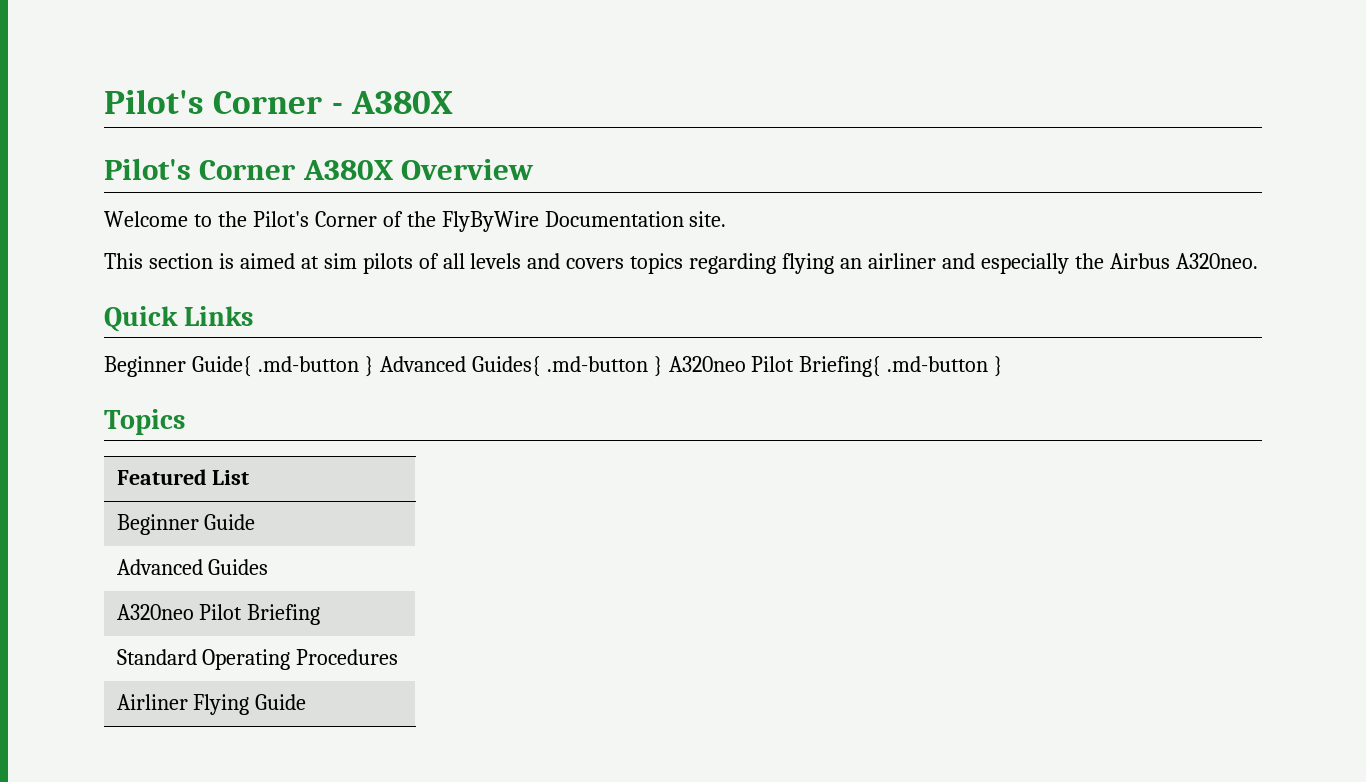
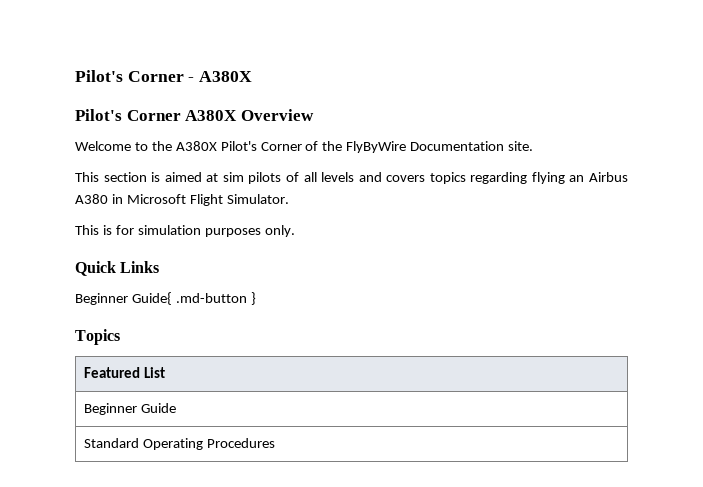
- Welcome to the Pilot's Corner of the FlyByWire Documentation site.
+ Welcome to the A380X Pilot's Corner of the FlyByWire Documentation site.
- This section is aimed at sim pilots of all levels and covers topics regarding flying an airliner and especially the Airbus A320neo.
+ This section is aimed at sim pilots of all levels and covers topics regarding flying an Airbus A380 in Microsoft Flight Simulator.
+ This is for simulation purposes only.
- Beginner Guide{ .md-button } Advanced Guides{ .md-button } A320neo Pilot Briefing{ .md-button }
+ Beginner Guide{ .md-button }
- Advanced Guides
- A320neo Pilot Briefing
- Airliner Flying Guide

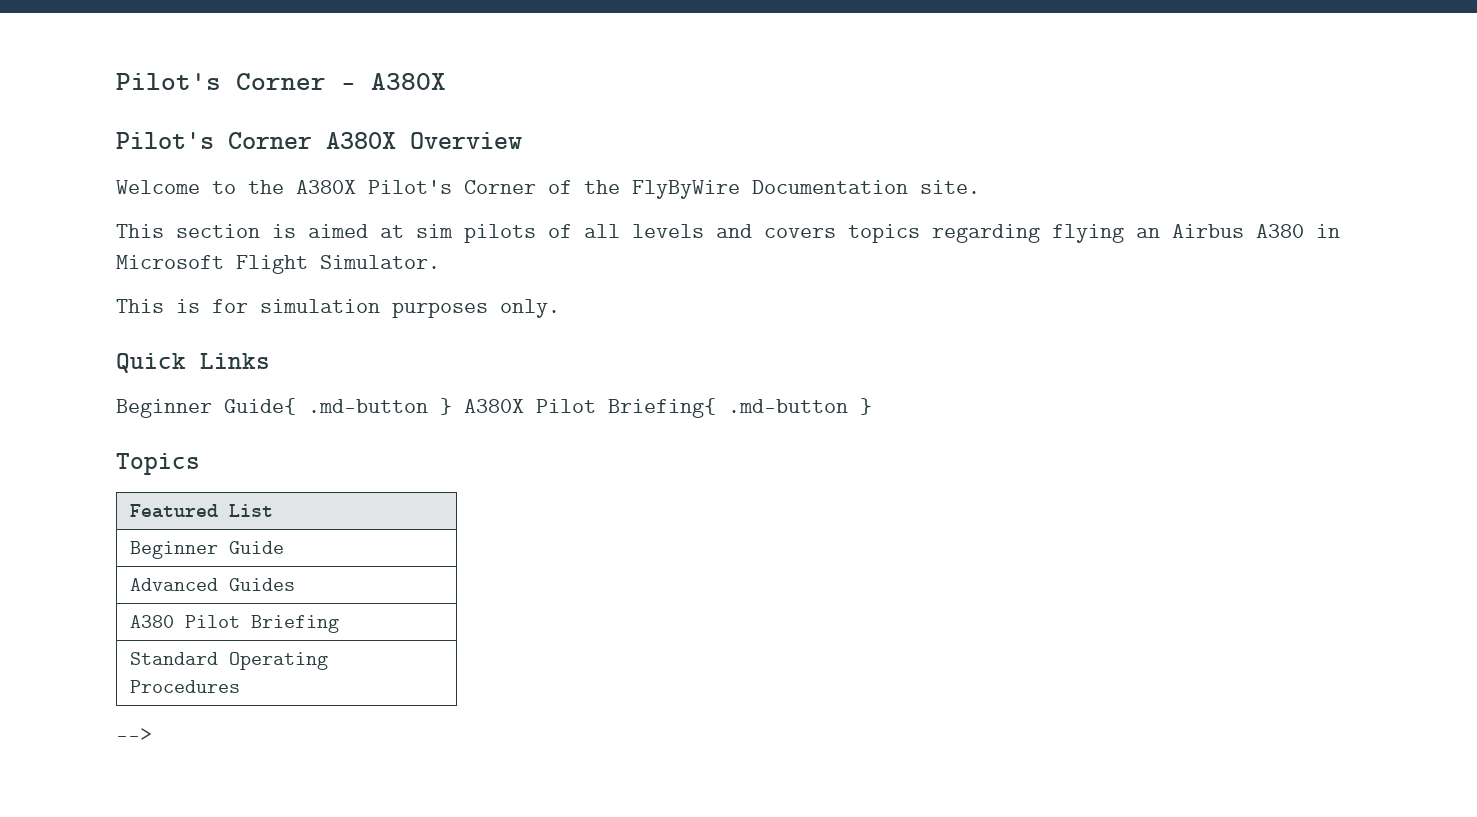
- Beginner Guide{ .md-button }
+ Beginner Guide{ .md-button } A380X Pilot Briefing{ .md-button }
+ Advanced Guides
+ A380 Pilot Briefing
+ -->

